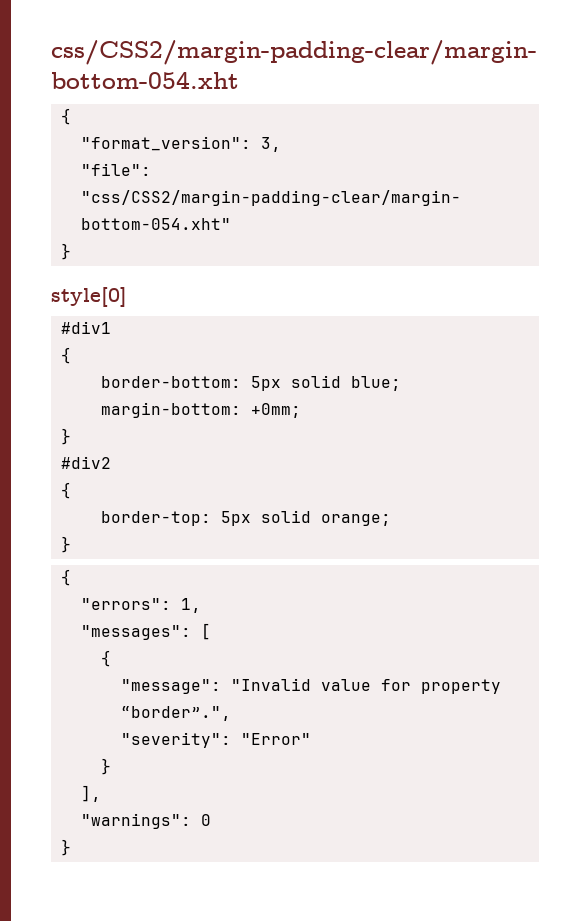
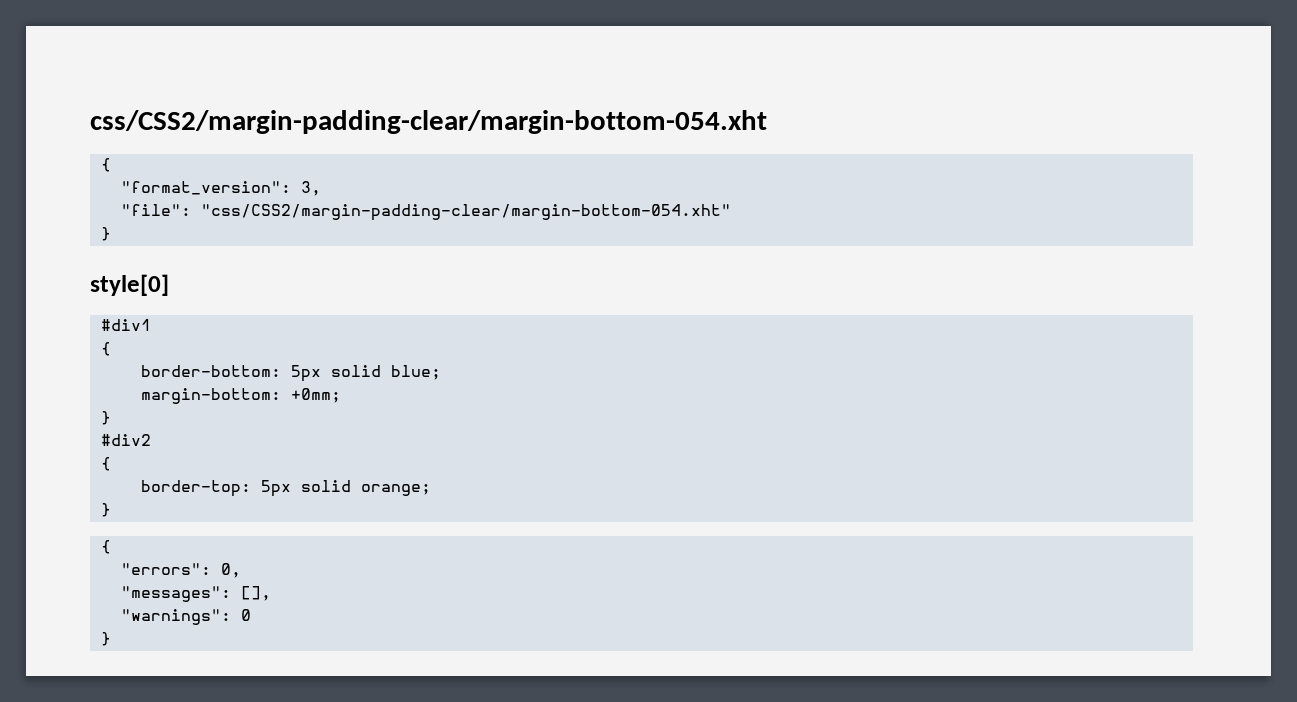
- "errors": 1,
+ "errors": 0,
- "messages": [
- {
- "message": "Invalid value for property “border”.",
- "severity": "Error"
- }
- ],
+ "messages": [],

